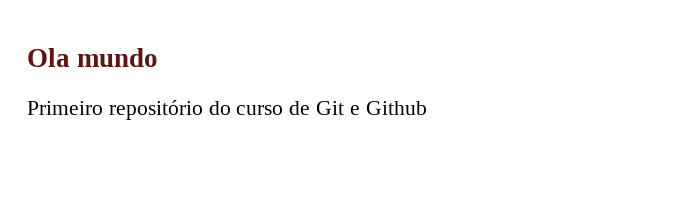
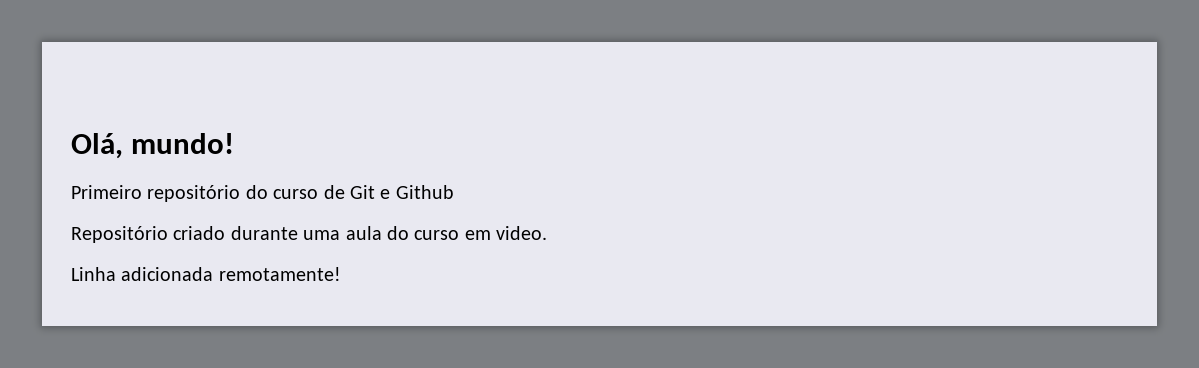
- Ola mundo
+ Olá, mundo!
+ Repositório criado durante uma aula do curso em video.
+ Linha adicionada remotamente!

